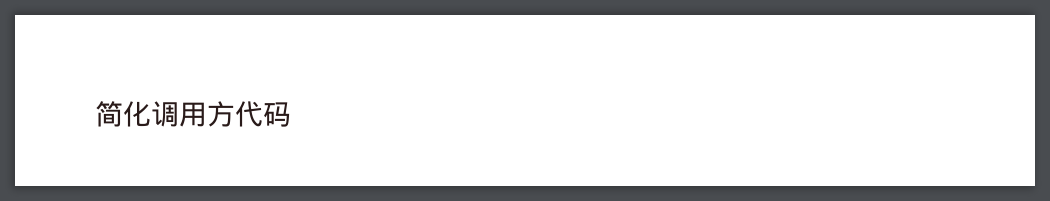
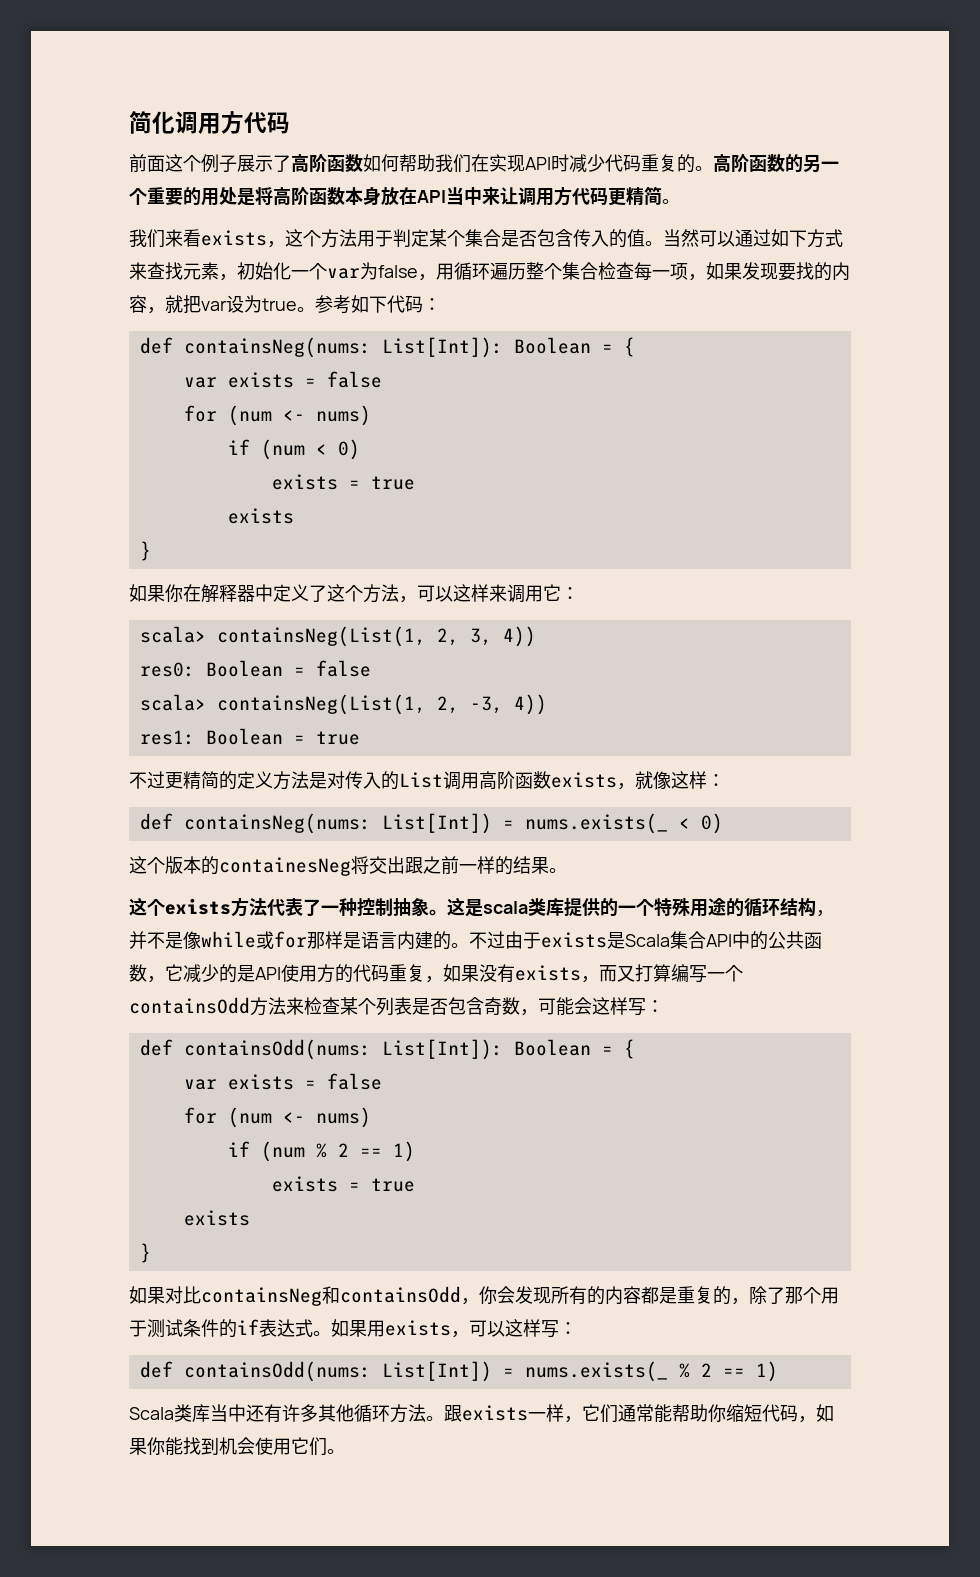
+ 前面这个例子展示了高阶函数如何帮助我们在实现API时减少代码重复的。高阶函数的另一个重要的用处是将高阶函数本身放在API当中来让调用方代码更精简。
+ 我们来看exists，这个方法用于判定某个集合是否包含传入的值。当然可以通过如下方式来查找元素，初始化一个var为false，用循环遍历整个集合检查每一项，如果发现要找的内容，就把var设为true。参考如下代码：
+ def containsNeg(nums: List[Int]): Boolean = {
+ var exists = false
+ for (num <- nums)
+ if (num < 0)
+ exists = true
+ exists
+ }
+ 如果你在解释器中定义了这个方法，可以这样来调用它：
+ scala> containsNeg(List(1, 2, 3, 4))
+ res0: Boolean = false
+ scala> containsNeg(List(1, 2, -3, 4))
+ res1: Boolean = true
+ 不过更精简的定义方法是对传入的List调用高阶函数exists，就像这样：
+ def containsNeg(nums: List[Int]) = nums.exists(_ < 0)
+ 这个版本的containesNeg将交出跟之前一样的结果。
+ 这个exists方法代表了一种控制抽象。这是scala类库提供的一个特殊用途的循环结构，并不是像while或for那样是语言内建的。不过由于exists是Scala集合API中的公共函数，它减少的是API使用方的代码重复，如果没有exists，而又打算编写一个containsOdd方法来检查某个列表是否包含奇数，可能会这样写：
+ def containsOdd(nums: List[Int]): Boolean = {
+ var exists = false
+ for (num <- nums)
+ if (num % 2 == 1)
+ exists = true
+ exists
+ }
+ 如果对比containsNeg和containsOdd，你会发现所有的内容都是重复的，除了那个用于测试条件的if表达式。如果用exists，可以这样写：
+ def containsOdd(nums: List[Int]) = nums.exists(_ % 2 == 1)
+ Scala类库当中还有许多其他循环方法。跟exists一样，它们通常能帮助你缩短代码，如果你能找到机会使用它们。

